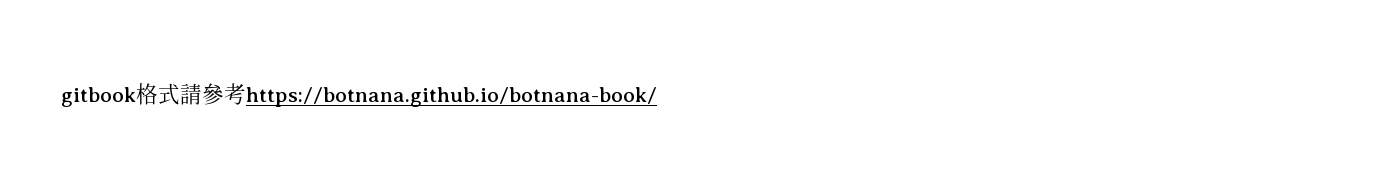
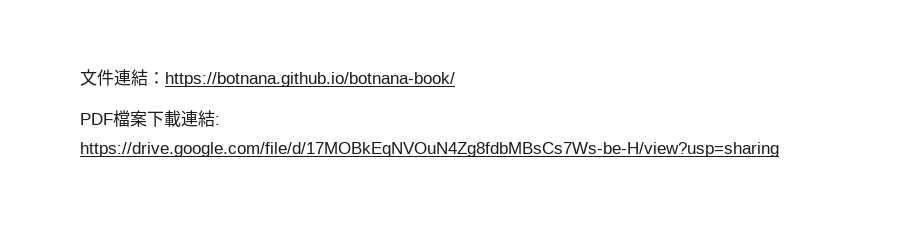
- gitbook格式請參考https://botnana.github.io/botnana-book/
+ 文件連結：https://botnana.github.io/botnana-book/
+ PDF檔案下載連結: https://drive.google.com/file/d/17MOBkEqNVOuN4Zg8fdbMBsCs7Ws-be-H/view?usp=sharing

